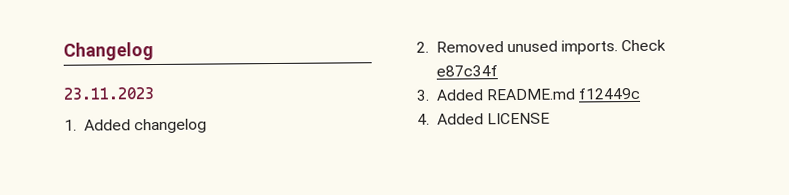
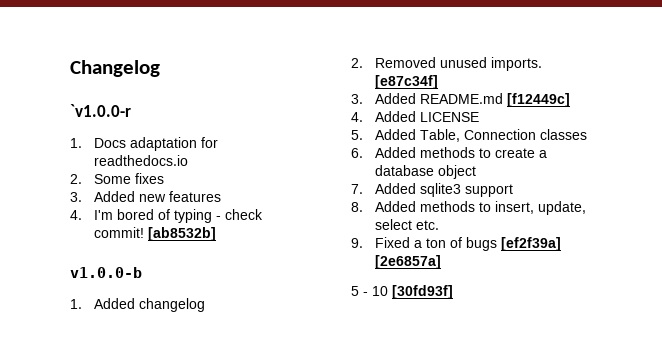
- 23.11.2023
+ `v1.0.0-r
+ 1. Docs adaptation for readthedocs.io
+ 2. Some fixes
+ 3. Added new features
+ 4. I'm bored of typing - check commit! [ab8532b]
+ v1.0.0-b
- Check e87c34f
+ [e87c34f]
- 3. Added README.md f12449c
+ 3. Added README.md [f12449c]
+ 5. Added Table, Connection classes
+ 6. Added methods to create a database object
+ 7. Added sqlite3 support
+ 8. Added methods to insert, update, select etc.
+ 9. Fixed a ton of bugs [ef2f39a] [2e6857a]
+ 5 - 10 [30fd93f]

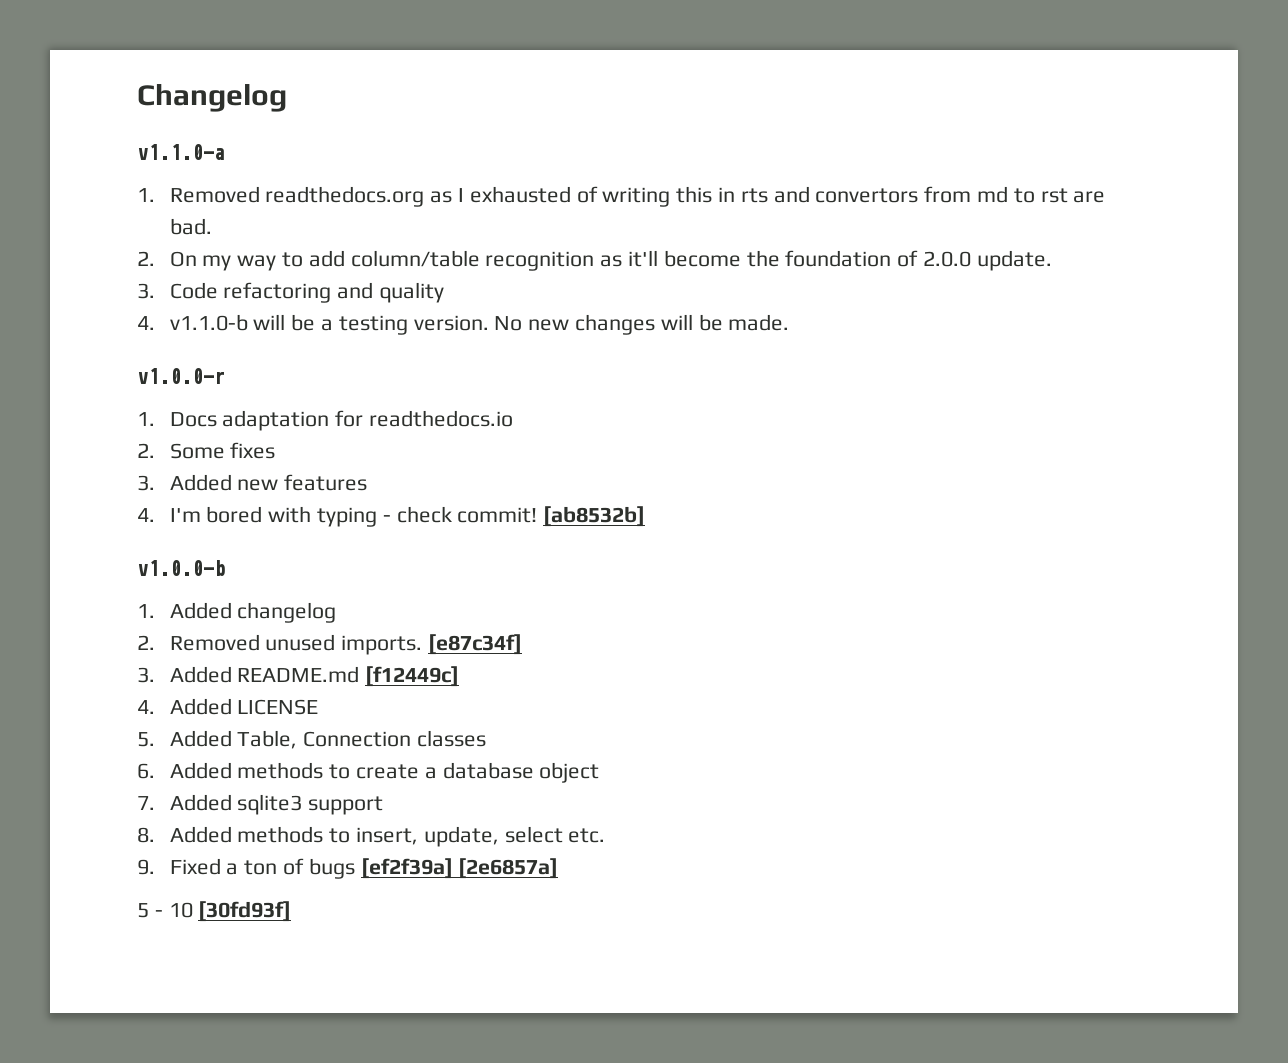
- `v1.0.0-r
+ v1.1.0-a
+ 1. Removed readthedocs.org as I exhausted of writing this in rts and convertors from md to rst are bad.
+ 2. On my way to add column/table recognition as it'll become the foundation of 2.0.0 update.
+ 3. Code refactoring and quality
+ 4. v1.1.0-b will be a testing version. No new changes will be made.
+ v1.0.0-r
- 4. I'm bored of typing - check commit!
+ 4. I'm bored with typing - check commit!

